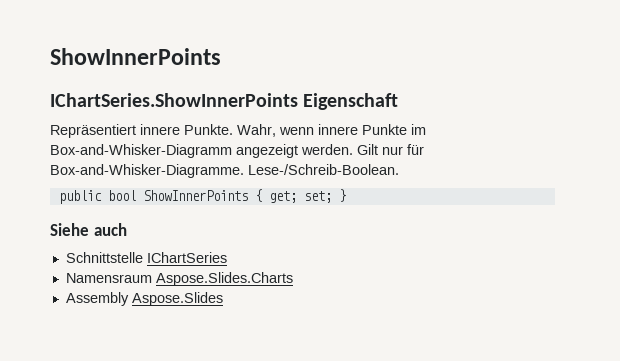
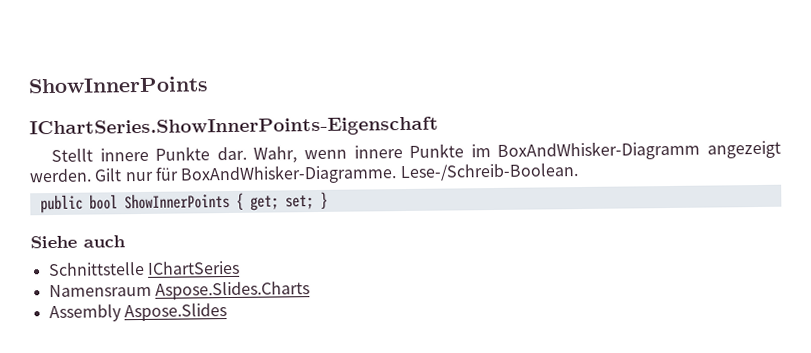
- IChartSeries.ShowInnerPoints Eigenschaft
- Repräsentiert innere Punkte.
+ IChartSeries.ShowInnerPoints-Eigenschaft
+ Stellt innere Punkte dar.
- Wahr, wenn innere Punkte im Box-and-Whisker-Diagramm angezeigt werden.
+ Wahr, wenn innere Punkte im BoxAndWhisker-Diagramm angezeigt werden.
- Gilt nur für Box-and-Whisker-Diagramme.
+ Gilt nur für BoxAndWhisker-Diagramme.

